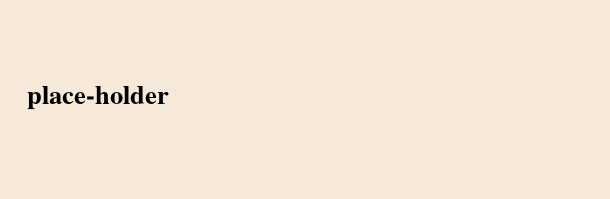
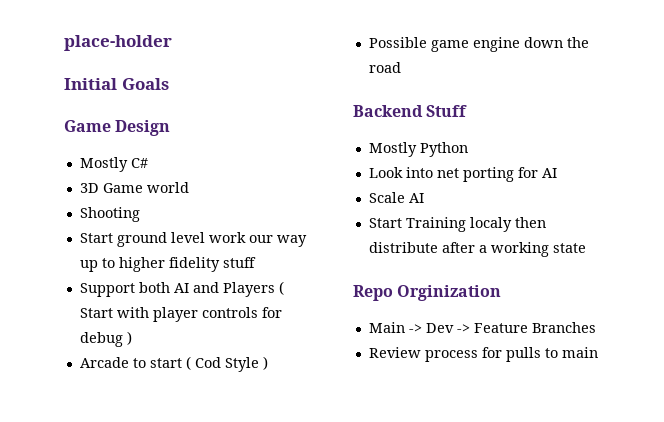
+ Initial Goals
+ Game Design
+ Mostly C#
+ 3D Game world
+ Shooting
+ Start ground level work our way up to higher fidelity stuff
+ Support both AI and Players ( Start with player controls for debug )
+ Arcade to start ( Cod Style )
+ Possible game engine down the road
+ Backend Stuff
+ Mostly Python
+ Look into net porting for AI
+ Scale AI
+ Start Training localy then distribute after a working state
+ Repo Orginization
+ Main -> Dev -> Feature Branches
+ Review process for pulls to main

